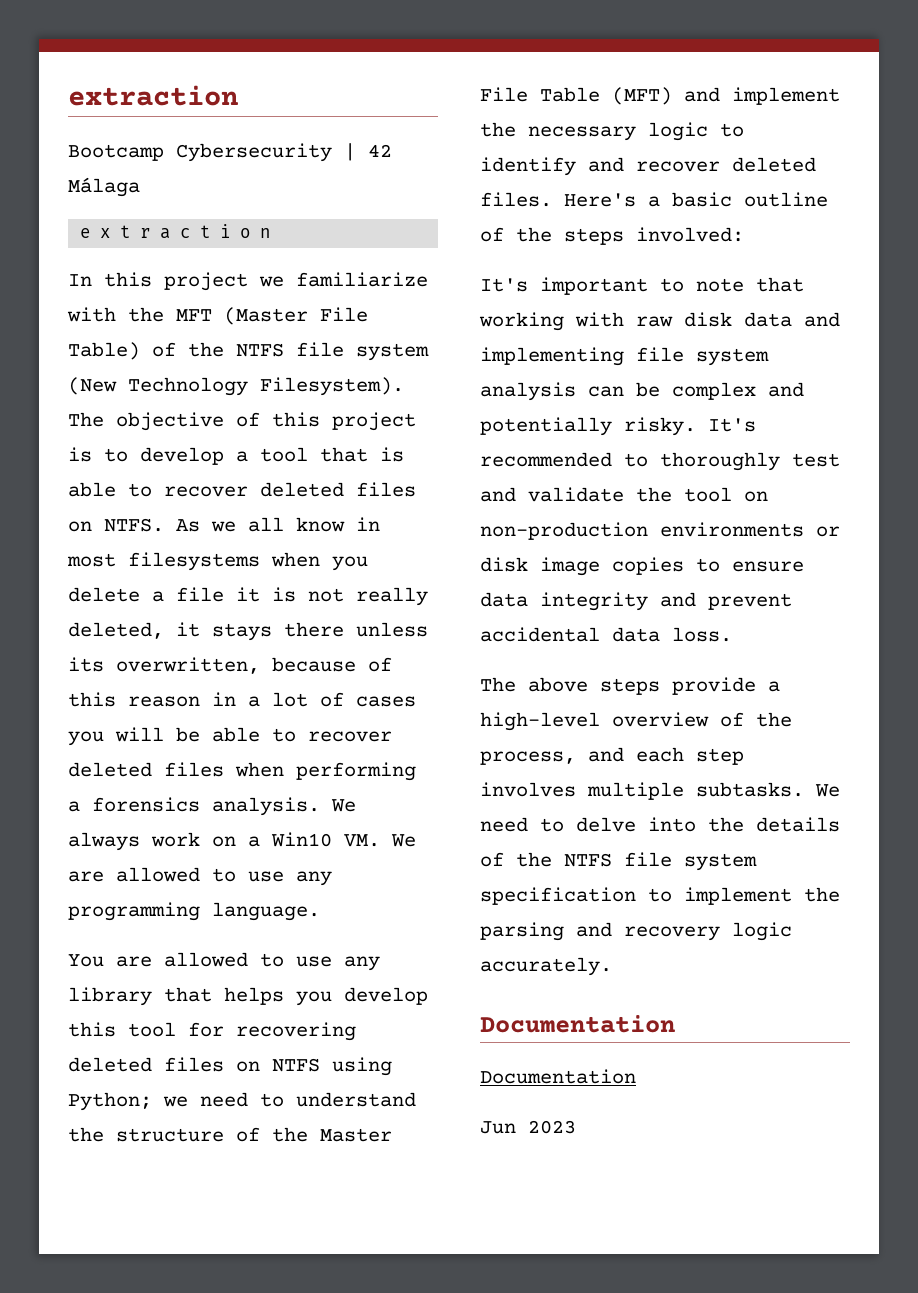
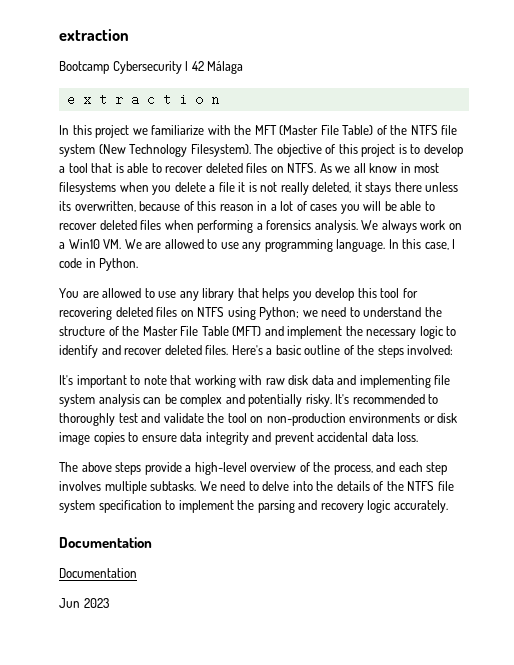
+ In this case, I code in Python.

